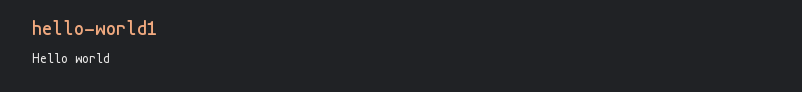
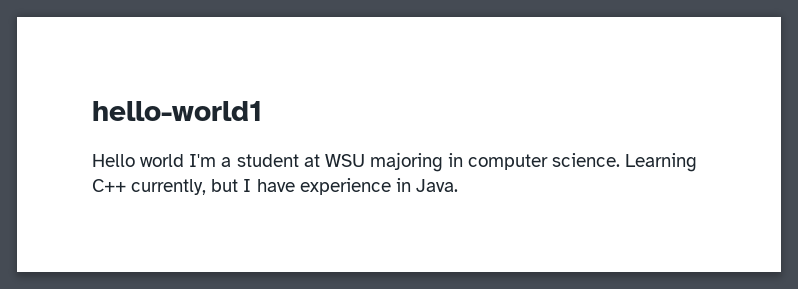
- Hello world
+ Hello world I'm a student at WSU majoring in computer science. Learning C++ currently, but I have experience in Java.

